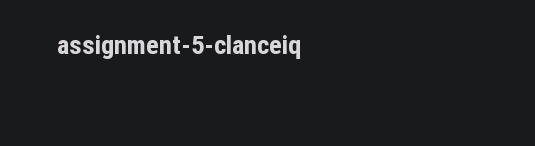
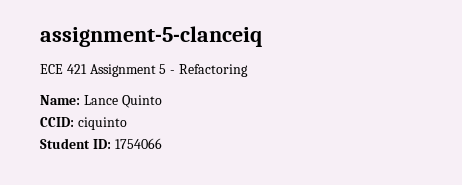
+ ECE 421 Assignment 5 - Refactoring
+ Name: Lance Quinto
+ CCID: ciquinto
+ Student ID: 1754066

